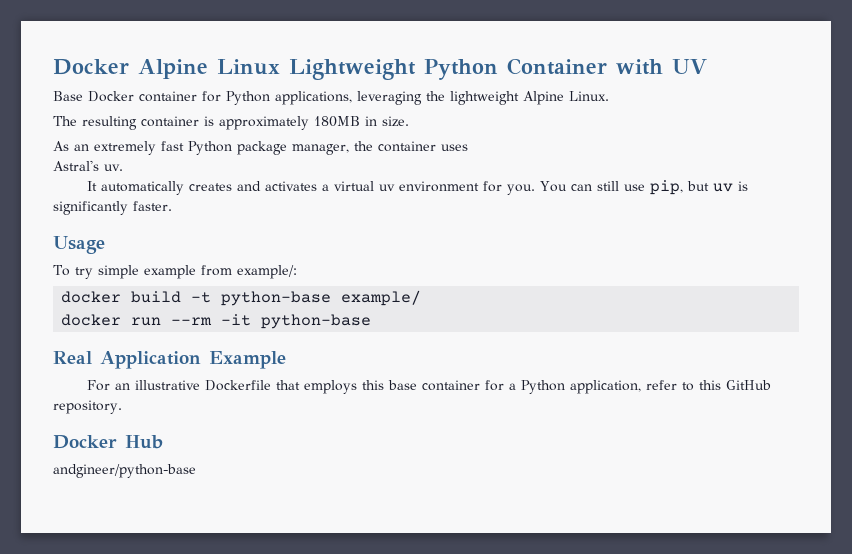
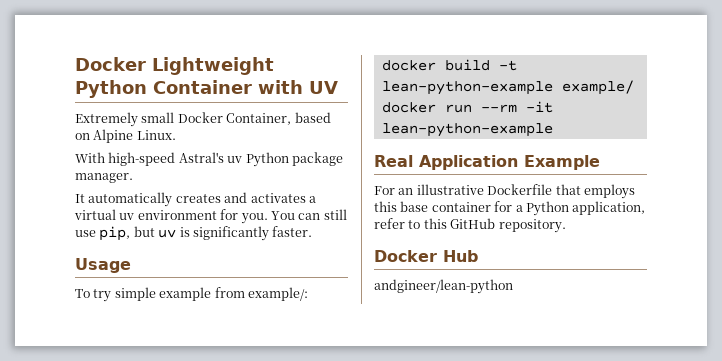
- Docker Alpine Linux Lightweight Python Container with UV
+ Docker Lightweight Python Container with UV
- Base Docker container for Python applications, leveraging the lightweight Alpine Linux.
- The resulting container is approximately 180MB in size.
- As an extremely fast Python package manager, the container uses
- Astral's uv.
+ Extremely small Docker Container, based on Alpine Linux.
+ With high-speed Astral's uv Python package manager.
- docker build -t python-base example/
+ docker build -t lean-python-example example/
- docker run --rm -it python-base
+ docker run --rm -it lean-python-example
- andgineer/python-base
+ andgineer/lean-python

